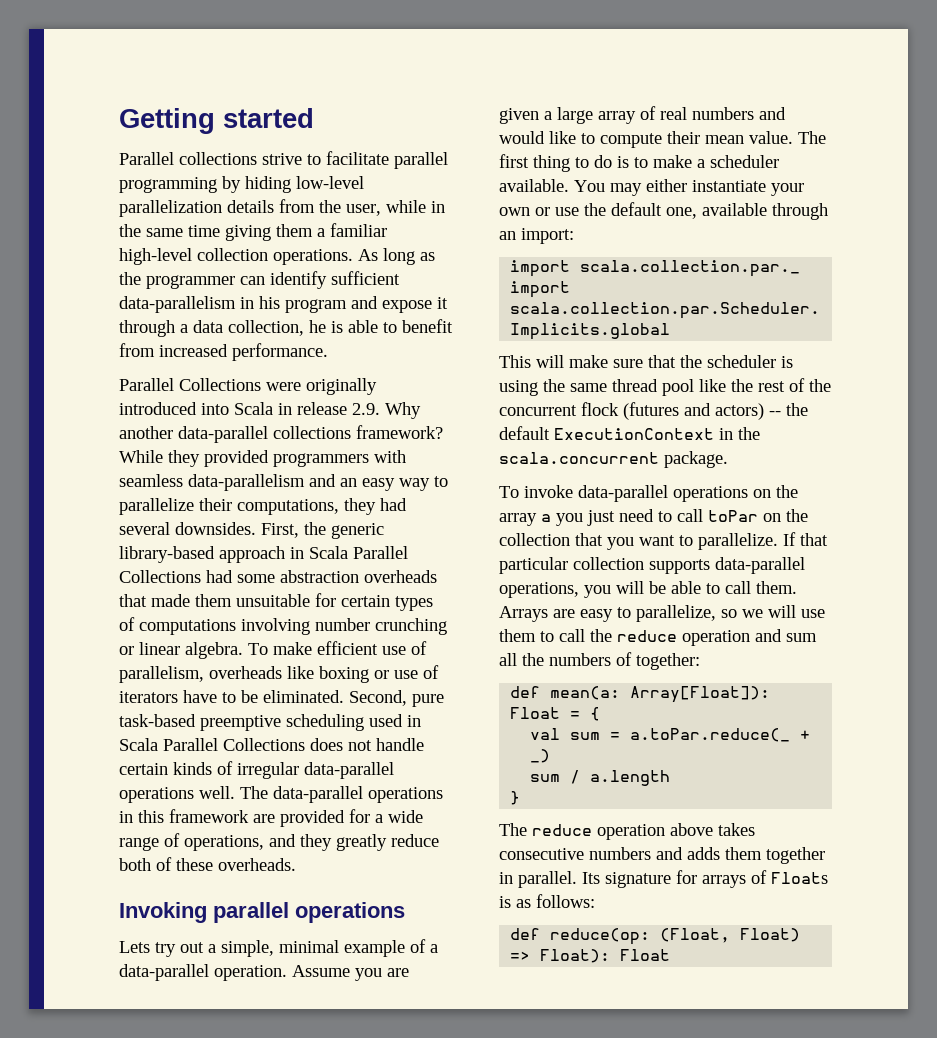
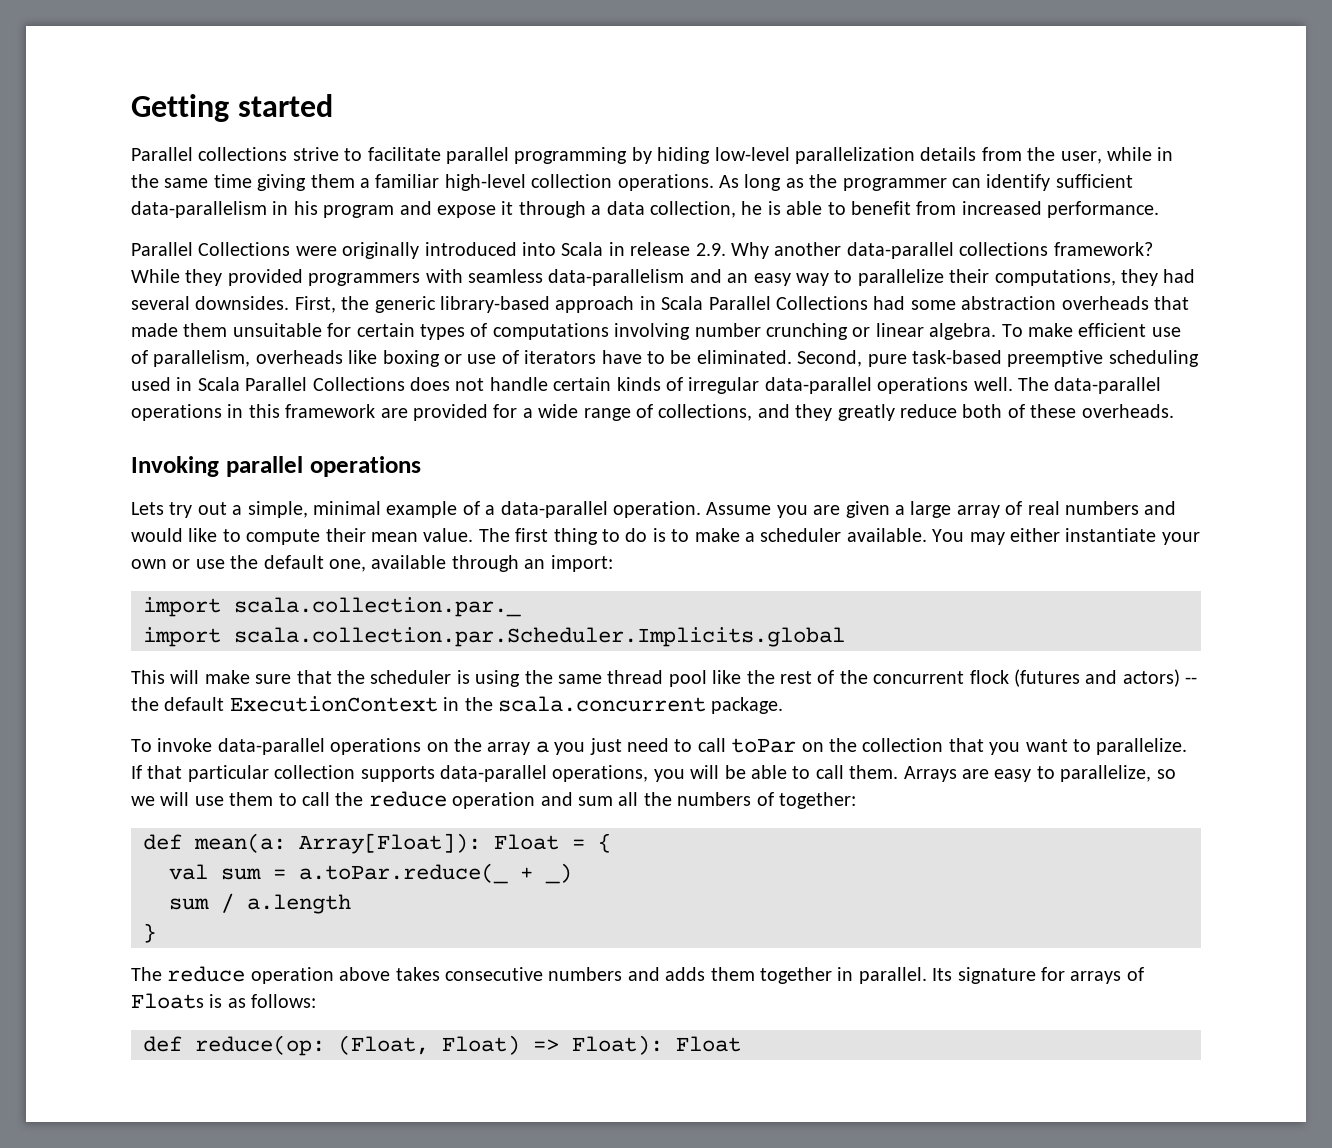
- The data-parallel operations in this framework are provided for a wide range of operations, and they greatly reduce both of these overheads.
+ The data-parallel operations in this framework are provided for a wide range of collections, and they greatly reduce both of these overheads.

